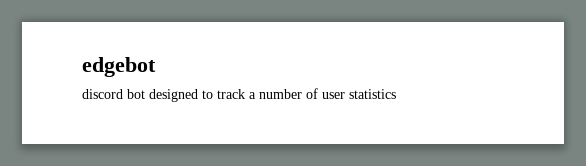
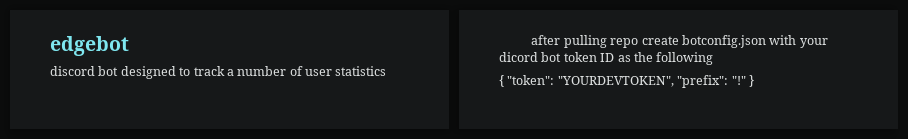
+ after pulling repo create botconfig.json with your dicord bot token ID as the following
+ { "token": "YOURDEVTOKEN", "prefix": "!" }

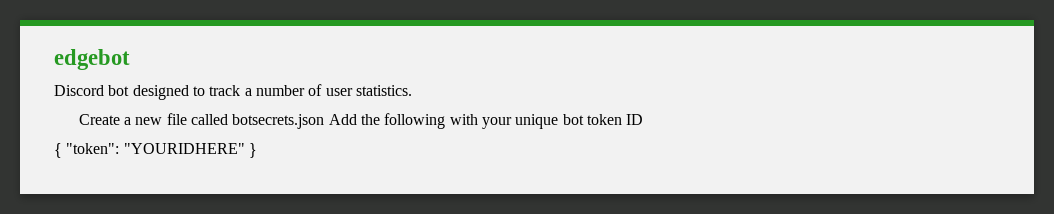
- discord bot designed to track a number of user statistics
- after pulling repo create botconfig.json with your dicord bot token ID as the following
+ Discord bot designed to track a number of user statistics.
+ Create a new file called botsecrets.json Add the following with your unique bot token ID
- { "token": "YOURDEVTOKEN", "prefix": "!" }
+ { "token": "YOURIDHERE" }

